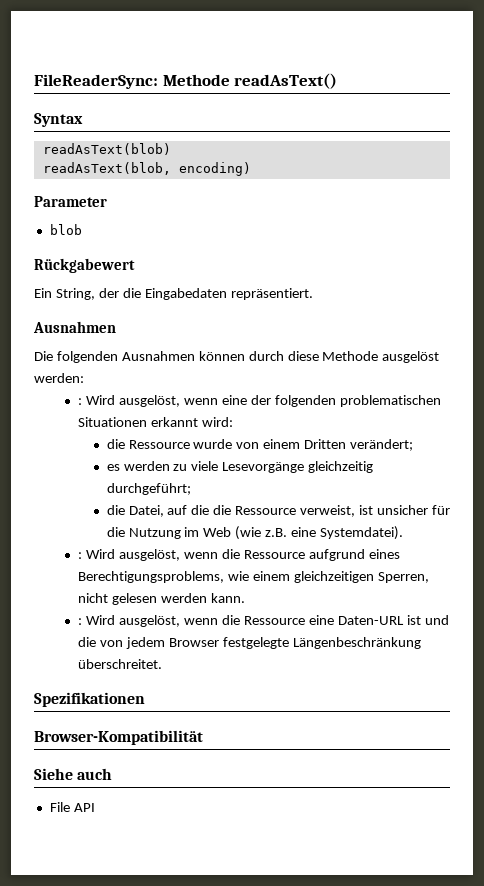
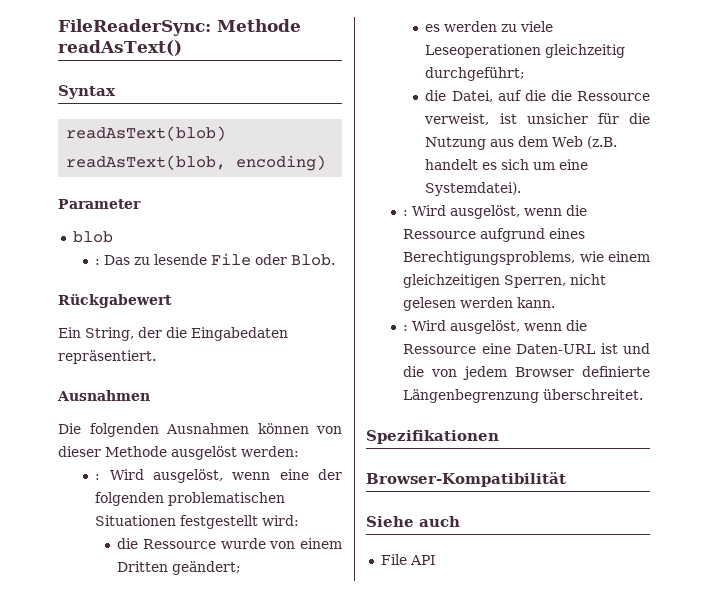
+ : Das zu lesende File oder Blob.
- Die folgenden Ausnahmen können durch diese Methode ausgelöst werden:
+ Die folgenden Ausnahmen können von dieser Methode ausgelöst werden:
- : Wird ausgelöst, wenn eine der folgenden problematischen Situationen erkannt wird:
+ : Wird ausgelöst, wenn eine der folgenden problematischen Situationen festgestellt wird:
- die Ressource wurde von einem Dritten verändert;
+ die Ressource wurde von einem Dritten geändert;
- es werden zu viele Lesevorgänge gleichzeitig durchgeführt;
+ es werden zu viele Leseoperationen gleichzeitig durchgeführt;
- die Datei, auf die die Ressource verweist, ist unsicher für die Nutzung im Web (wie z.B. eine Systemdatei).
+ die Datei, auf die die Ressource verweist, ist unsicher für die Nutzung aus dem Web (z.B. handelt es sich um eine Systemdatei).
- : Wird ausgelöst, wenn die Ressource eine Daten-URL ist und die von jedem Browser festgelegte Längenbeschränkung überschreitet.
+ : Wird ausgelöst, wenn die Ressource eine Daten-URL ist und die von jedem Browser definierte Längenbegrenzung überschreitet.

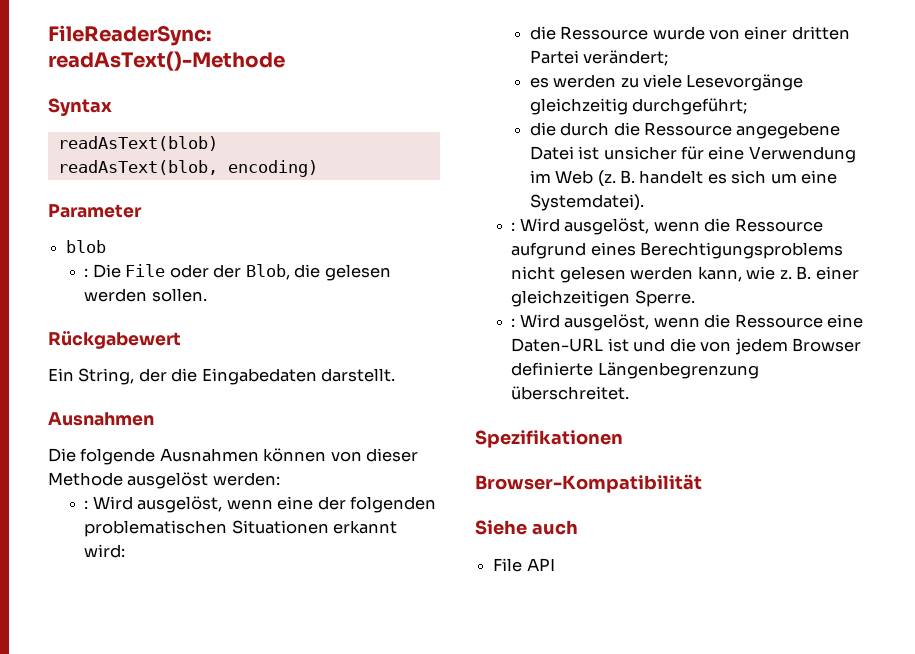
- FileReaderSync: Methode readAsText()
+ FileReaderSync: readAsText()-Methode
- : Das zu lesende File oder Blob.
+ : Die File oder der Blob, die gelesen werden sollen.
- Ein String, der die Eingabedaten repräsentiert.
+ Ein String, der die Eingabedaten darstellt.
- Die folgenden Ausnahmen können von dieser Methode ausgelöst werden:
+ Die folgende Ausnahmen können von dieser Methode ausgelöst werden:
- : Wird ausgelöst, wenn eine der folgenden problematischen Situationen festgestellt wird:
+ : Wird ausgelöst, wenn eine der folgenden problematischen Situationen erkannt wird:
- die Ressource wurde von einem Dritten geändert;
+ die Ressource wurde von einer dritten Partei verändert;
- es werden zu viele Leseoperationen gleichzeitig durchgeführt;
+ es werden zu viele Lesevorgänge gleichzeitig durchgeführt;
- die Datei, auf die die Ressource verweist, ist unsicher für die Nutzung aus dem Web (z.B. handelt es sich um eine Systemdatei).
+ die durch die Ressource angegebene Datei ist unsicher für eine Verwendung im Web (z. B. handelt es sich um eine Systemdatei).
- : Wird ausgelöst, wenn die Ressource aufgrund eines Berechtigungsproblems, wie einem gleichzeitigen Sperren, nicht gelesen werden kann.
+ : Wird ausgelöst, wenn die Ressource aufgrund eines Berechtigungsproblems nicht gelesen werden kann, wie z. B. einer gleichzeitigen Sperre.

